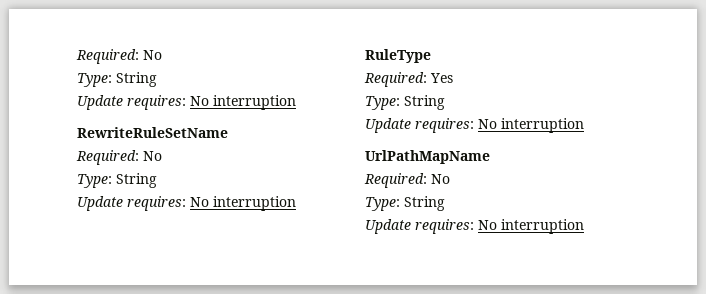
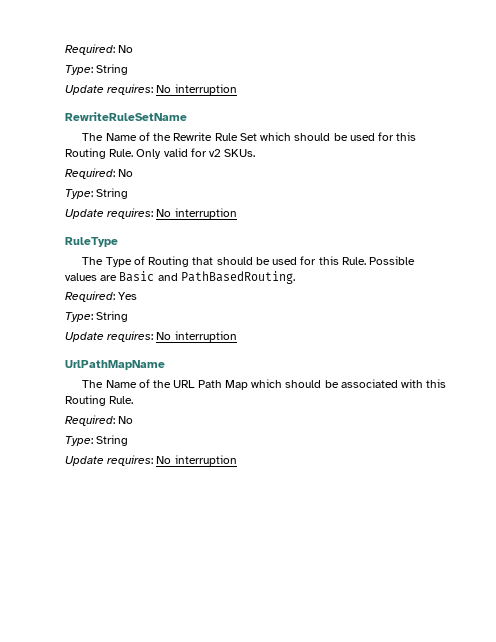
+ The Name of the Rewrite Rule Set which should be used for this Routing Rule. Only valid for v2 SKUs.
+ The Type of Routing that should be used for this Rule. Possible values are Basic and PathBasedRouting.
+ The Name of the URL Path Map which should be associated with this Routing Rule.

